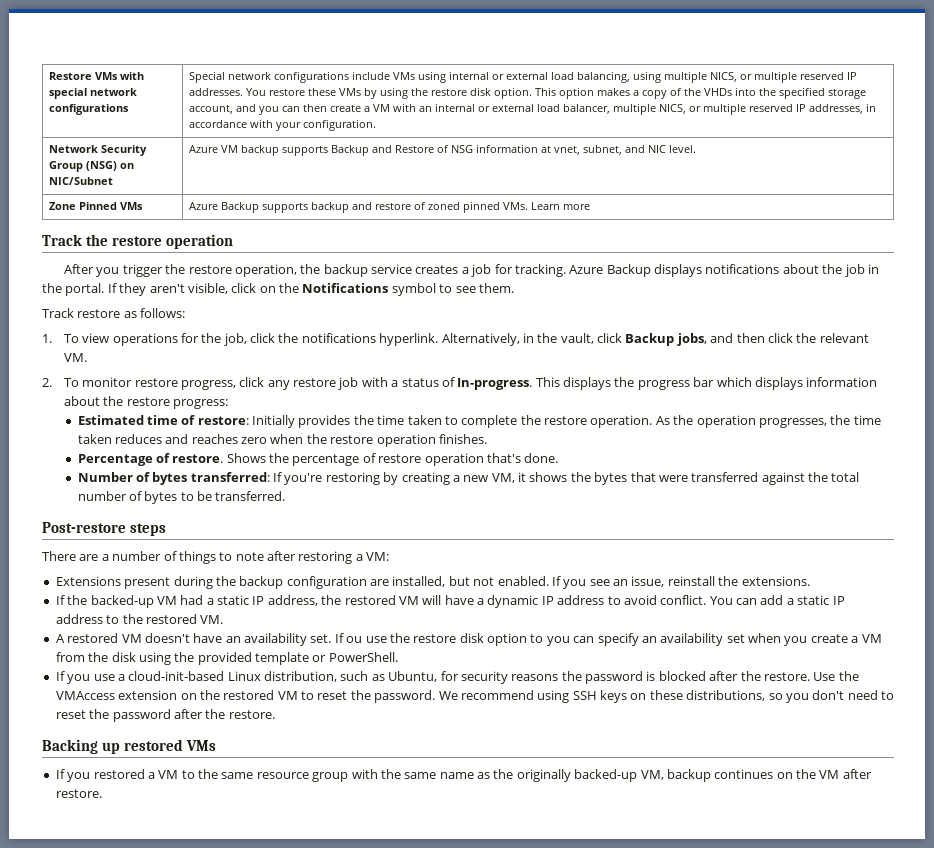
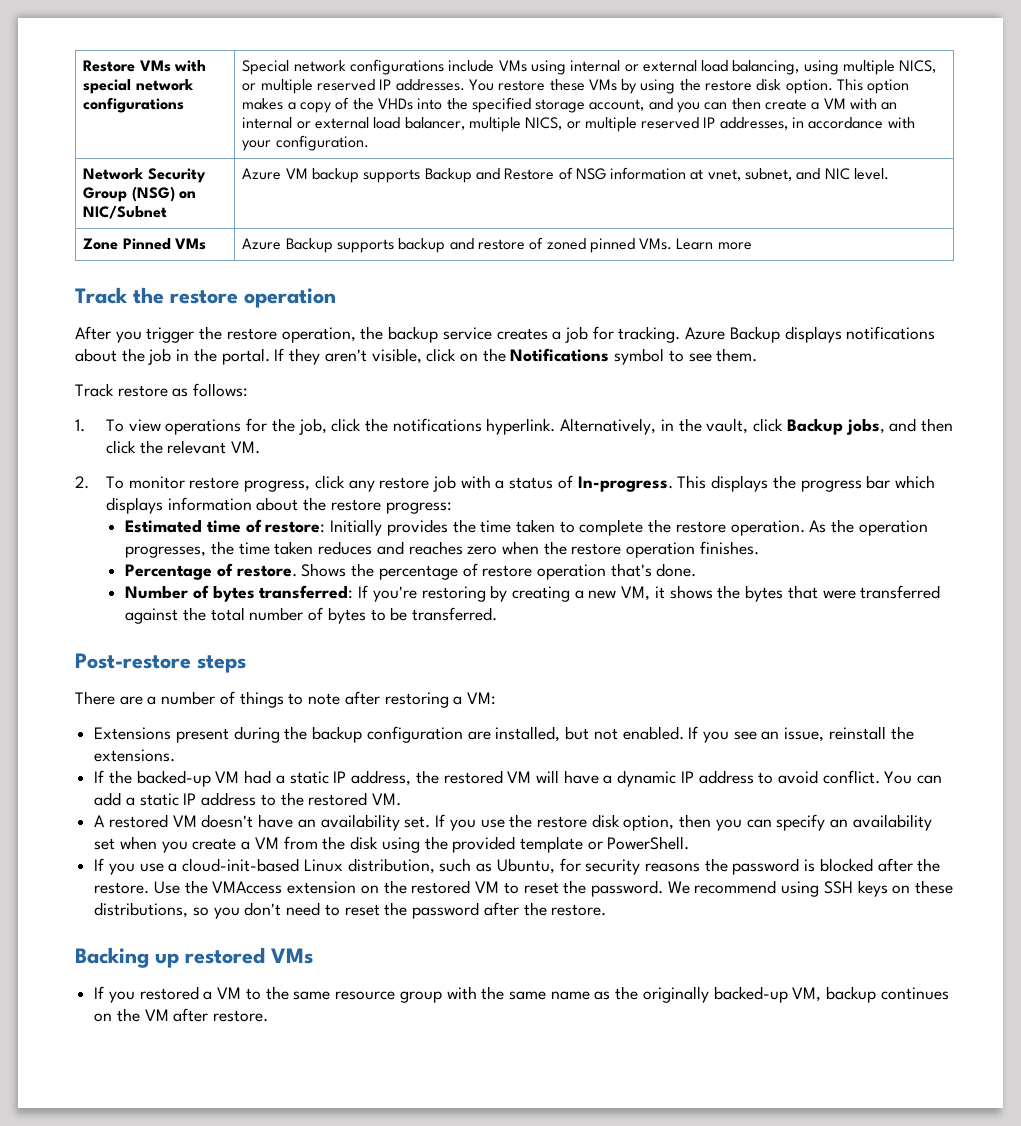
- If ou use the restore disk option to you can specify an availability set when you create a VM from the disk using the provided template or PowerShell.
+ If you use the restore disk option, then you can specify an availability set when you create a VM from the disk using the provided template or PowerShell.

